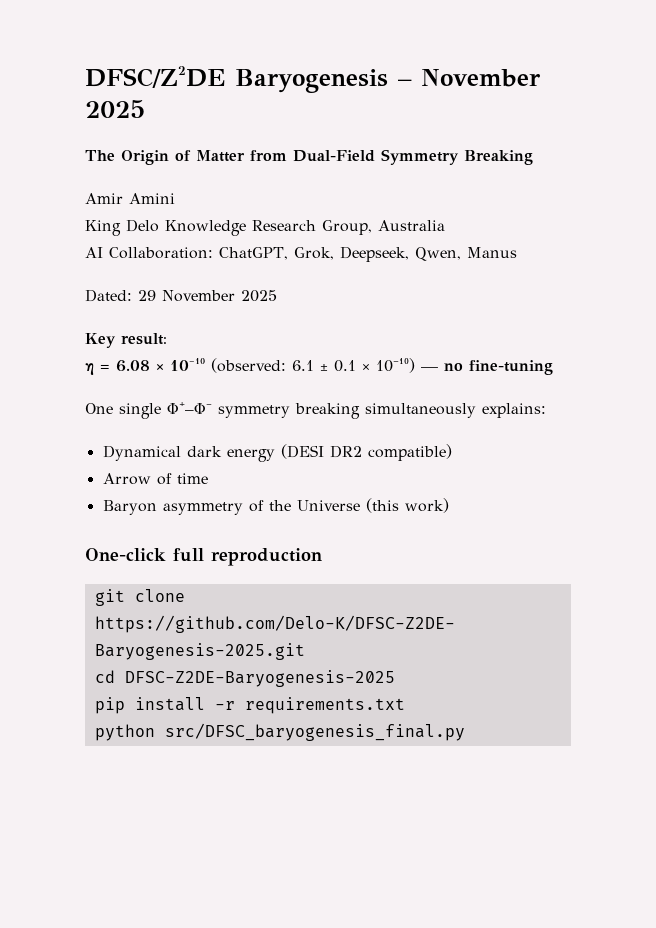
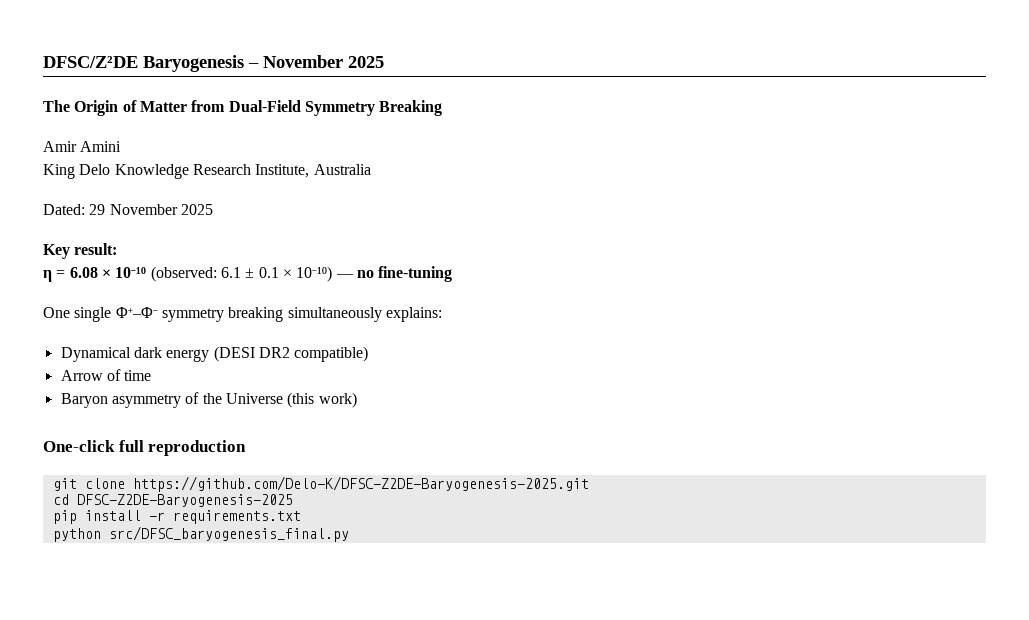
- King Delo Knowledge Research Group, Australia
+ King Delo Knowledge Research Institute, Australia
- AI Collaboration: ChatGPT, Grok, Deepseek, Qwen, Manus

